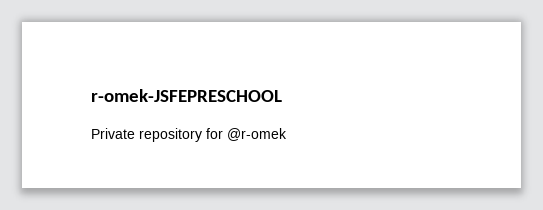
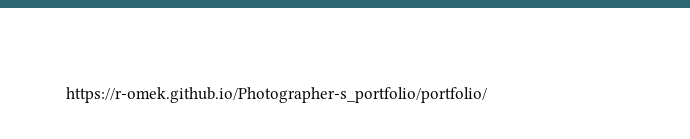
- r-omek-JSFEPRESCHOOL
- Private repository for @r-omek
+ https://r-omek.github.io/Photographer-s_portfolio/portfolio/

